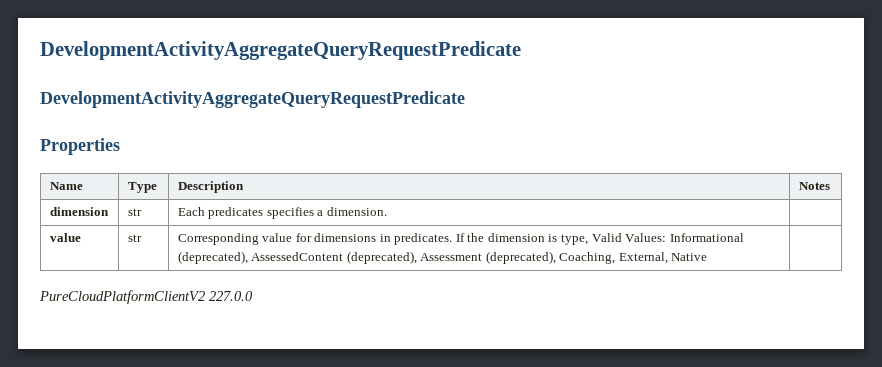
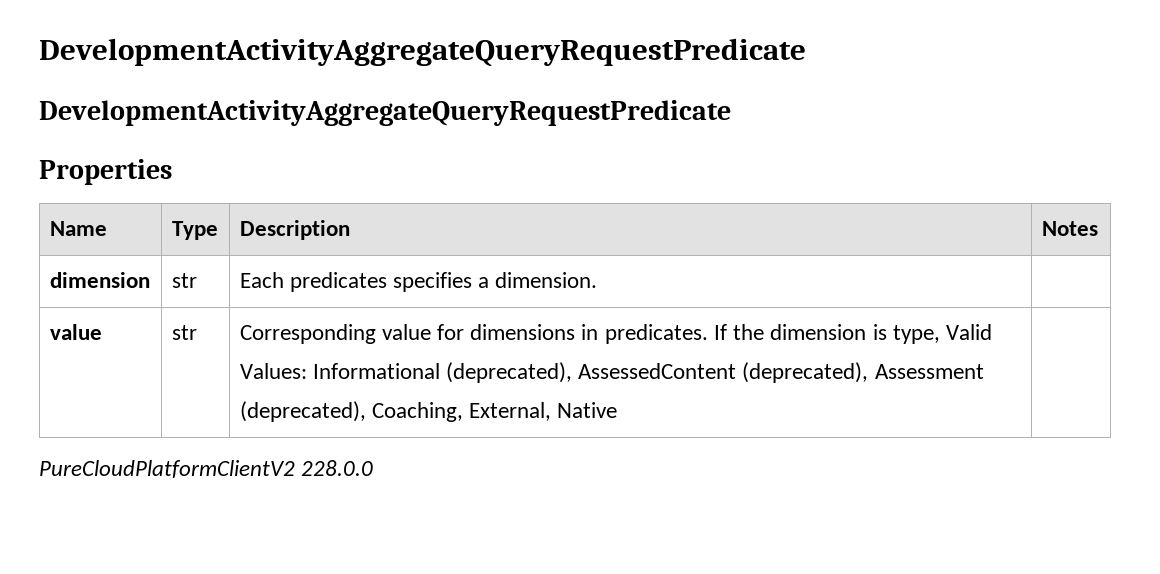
- PureCloudPlatformClientV2 227.0.0
+ PureCloudPlatformClientV2 228.0.0

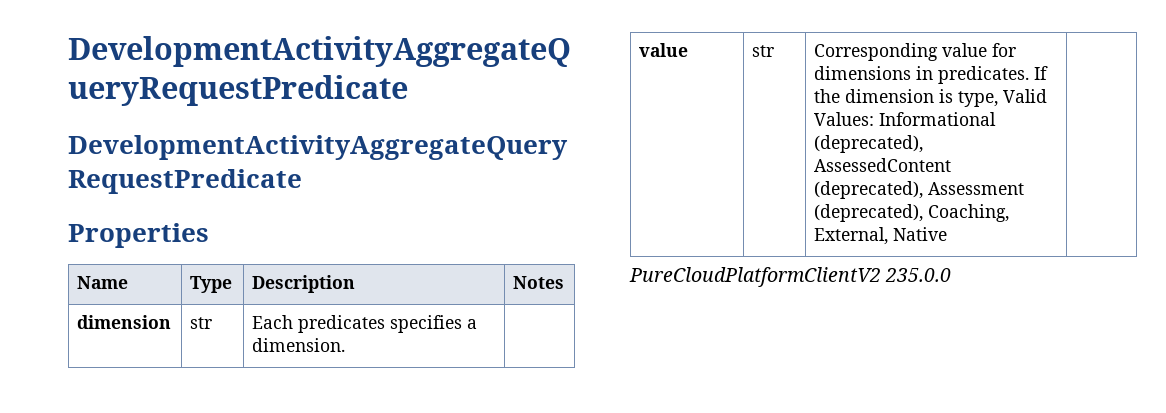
- PureCloudPlatformClientV2 228.0.0
+ PureCloudPlatformClientV2 235.0.0

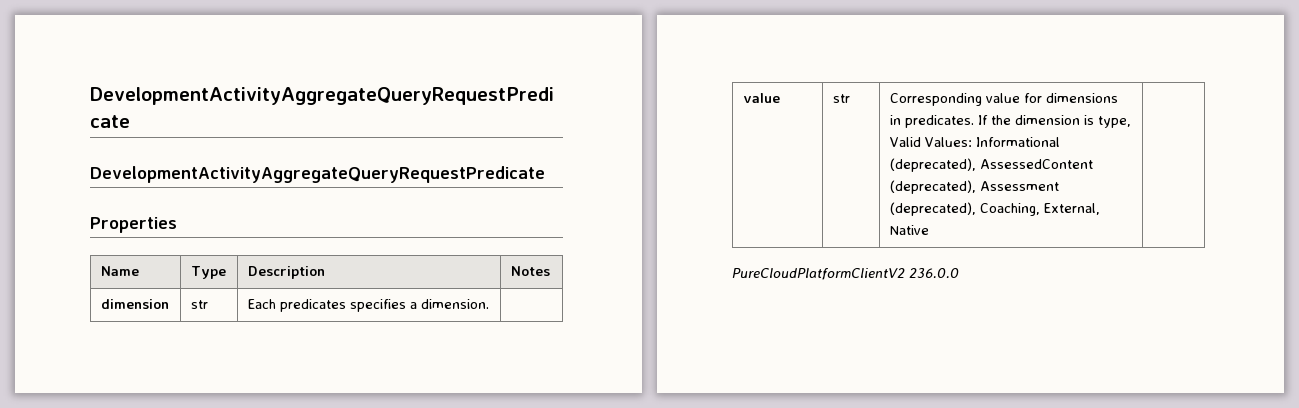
- PureCloudPlatformClientV2 235.0.0
+ PureCloudPlatformClientV2 236.0.0

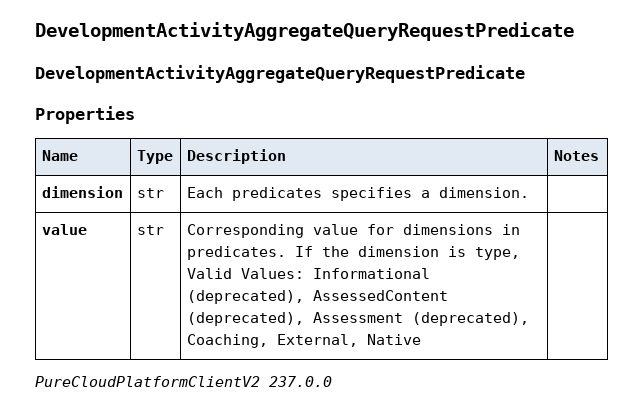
- PureCloudPlatformClientV2 236.0.0
+ PureCloudPlatformClientV2 237.0.0

